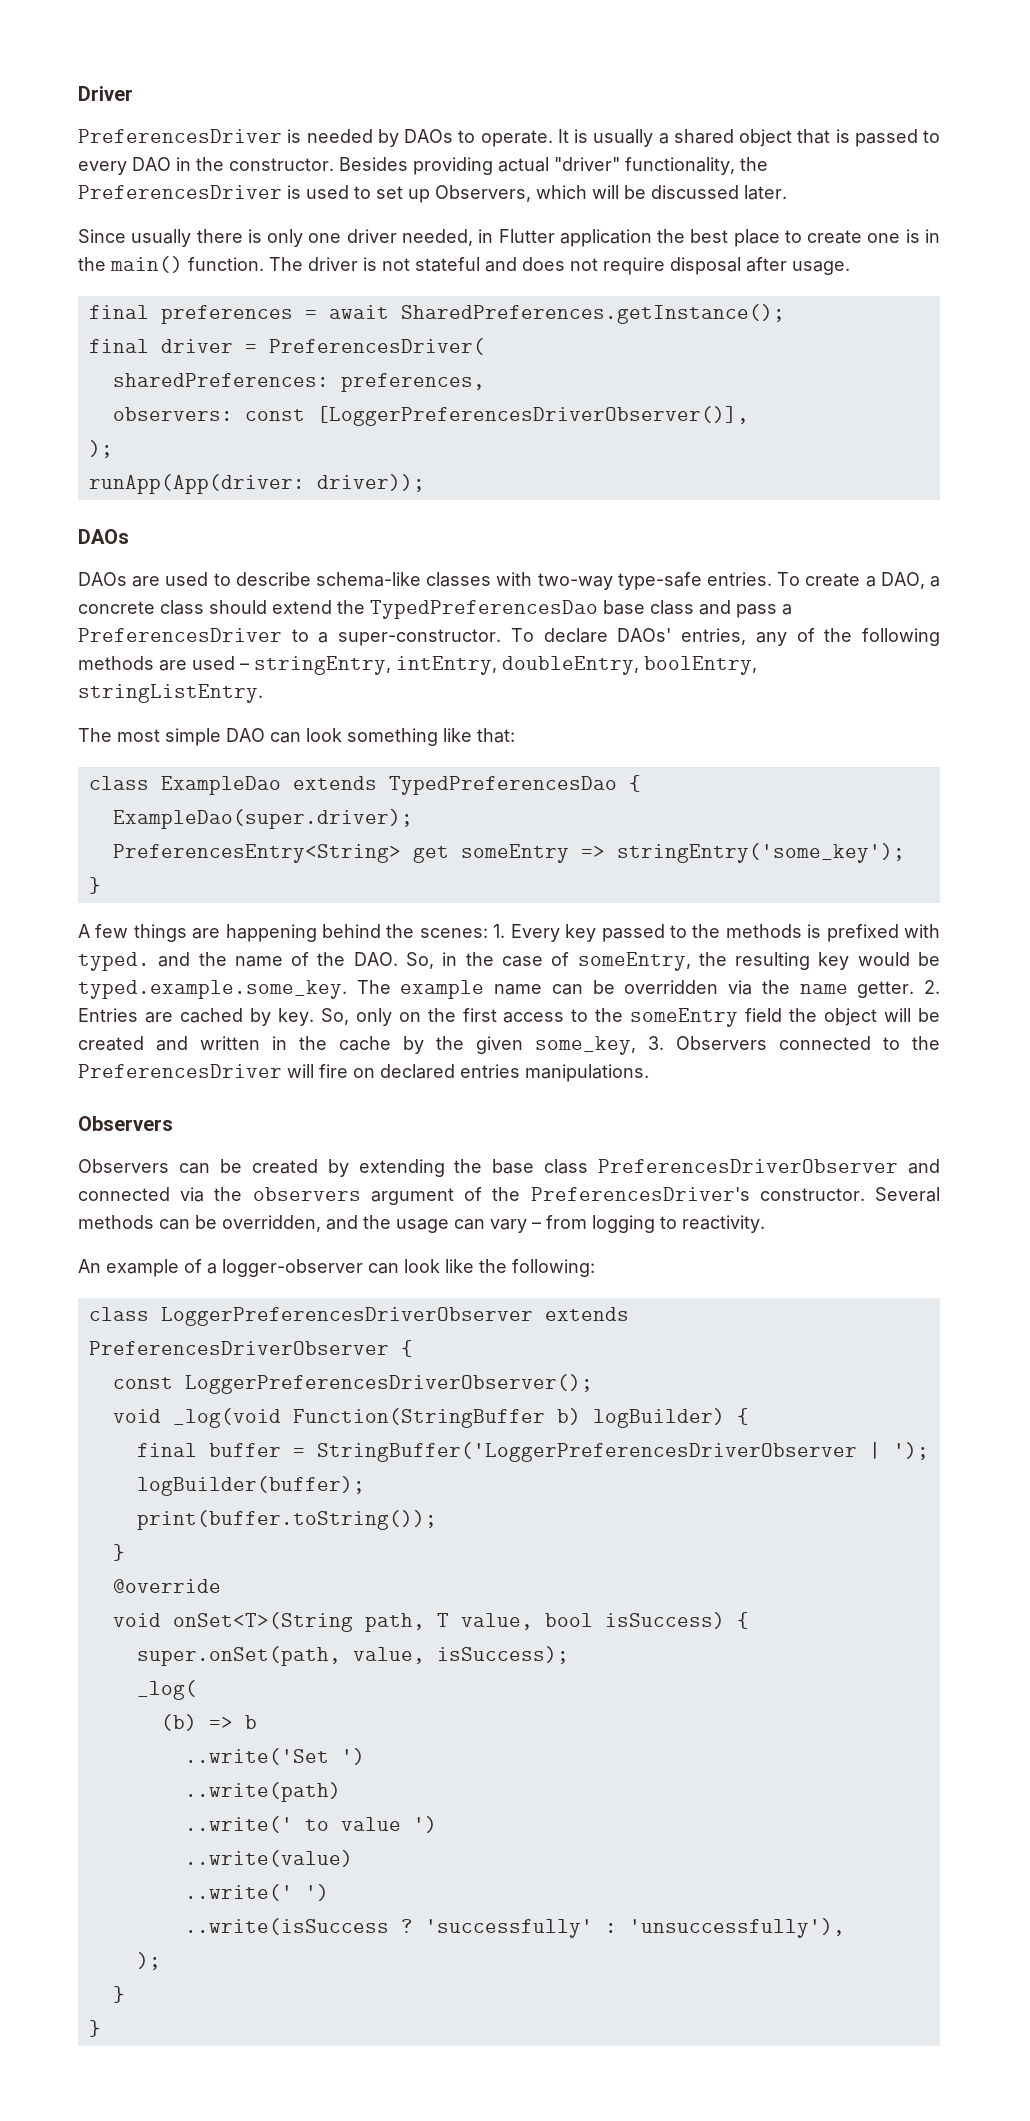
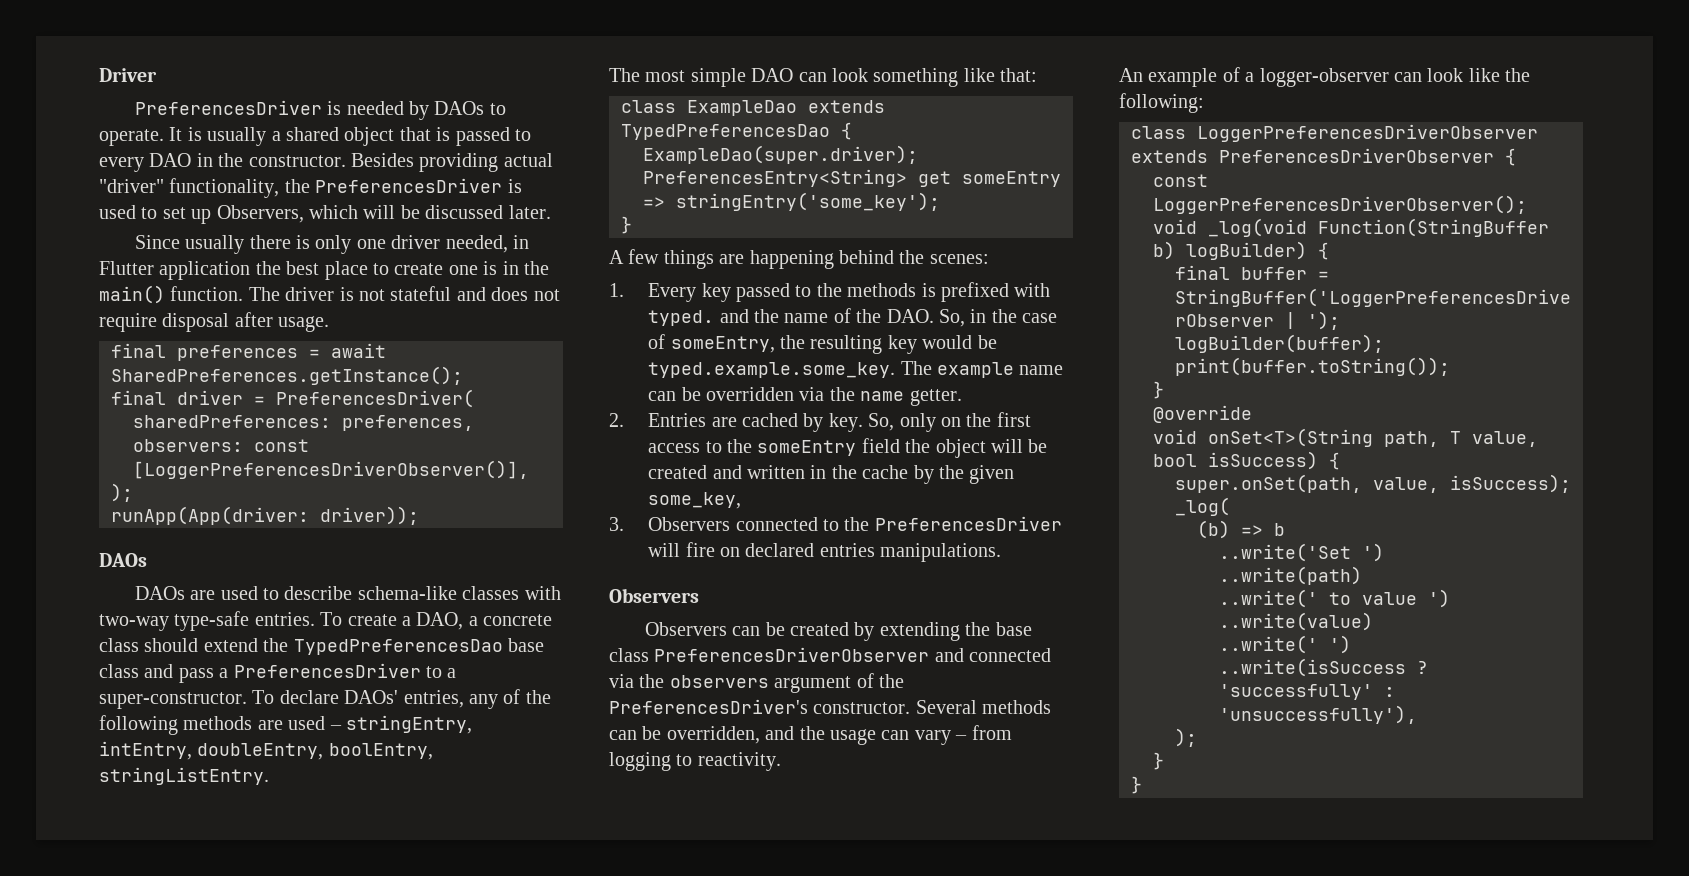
- A few things are happening behind the scenes: 1. Every key passed to the methods is prefixed with typed. and the name of the DAO. So, in the case of someEntry, the resulting key would be typed.example.some_key. The example name can be overridden via the name getter. 2. Entries are cached by key.
+ A few things are happening behind the scenes:
+ 1. Every key passed to the methods is prefixed with typed. and the name of the DAO. So, in the case of someEntry, the resulting key would be typed.example.some_key. The example name can be overridden via the name getter.
+ 2. Entries are cached by key.
- So, only on the first access to the someEntry field the object will be created and written in the cache by the given some_key, 3. Observers connected to the PreferencesDriver will fire on declared entries manipulations.
+ So, only on the first access to the someEntry field the object will be created and written in the cache by the given some_key,
+ 3. Observers connected to the PreferencesDriver will fire on declared entries manipulations.

